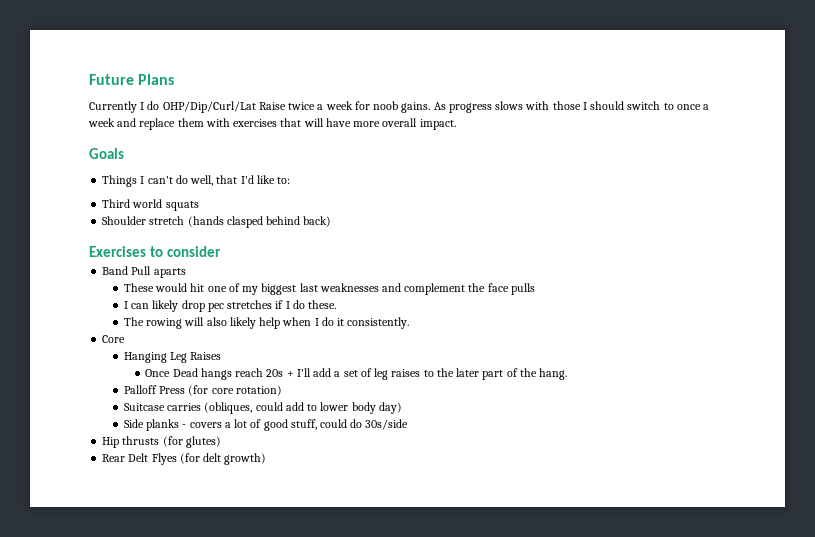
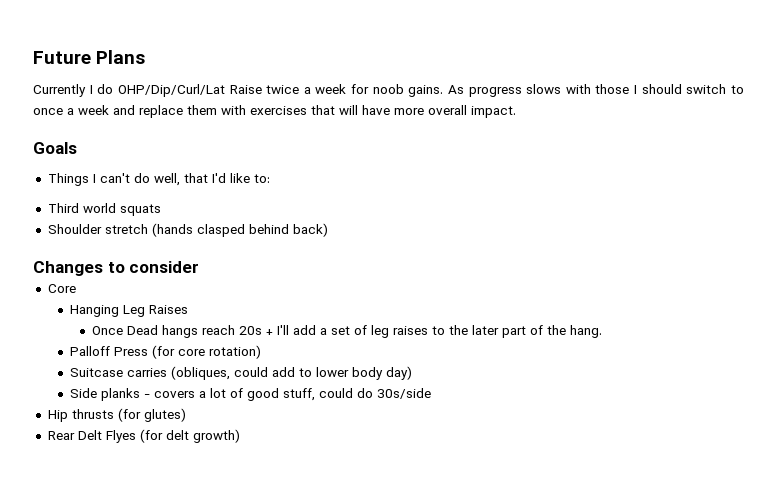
- Exercises to consider
+ Changes to consider
- Band Pull aparts
- These would hit one of my biggest last weaknesses and complement the face pulls
- I can likely drop pec stretches if I do these.
- The rowing will also likely help when I do it consistently.

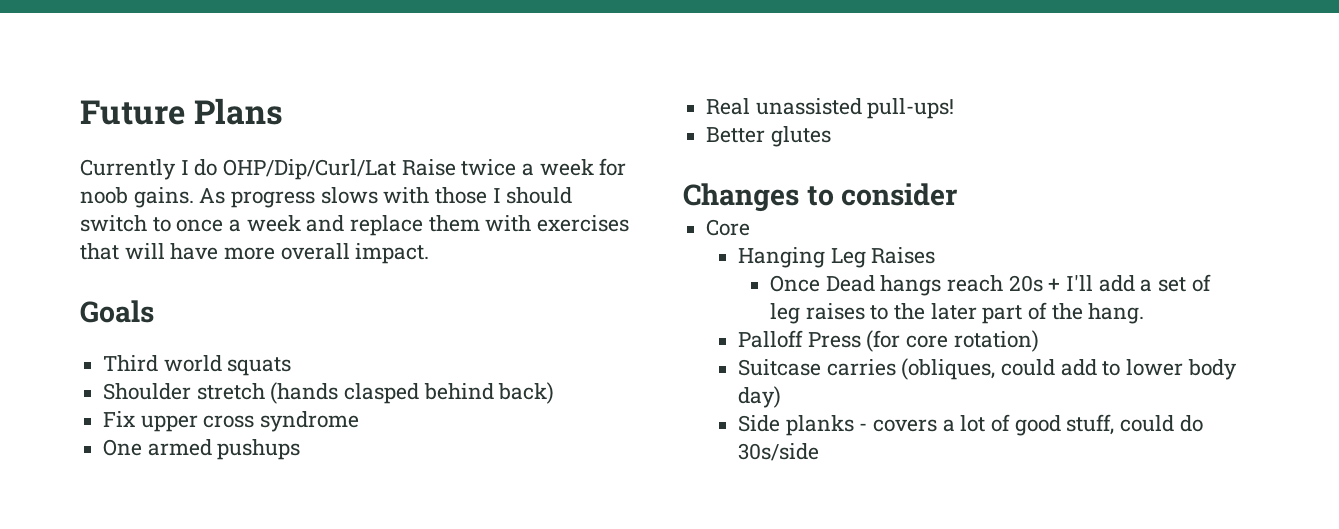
- Things I can't do well, that I'd like to:
+ Fix upper cross syndrome
+ One armed pushups
+ Real unassisted pull-ups!
+ Better glutes
- Hip thrusts (for glutes)
- Rear Delt Flyes (for delt growth)

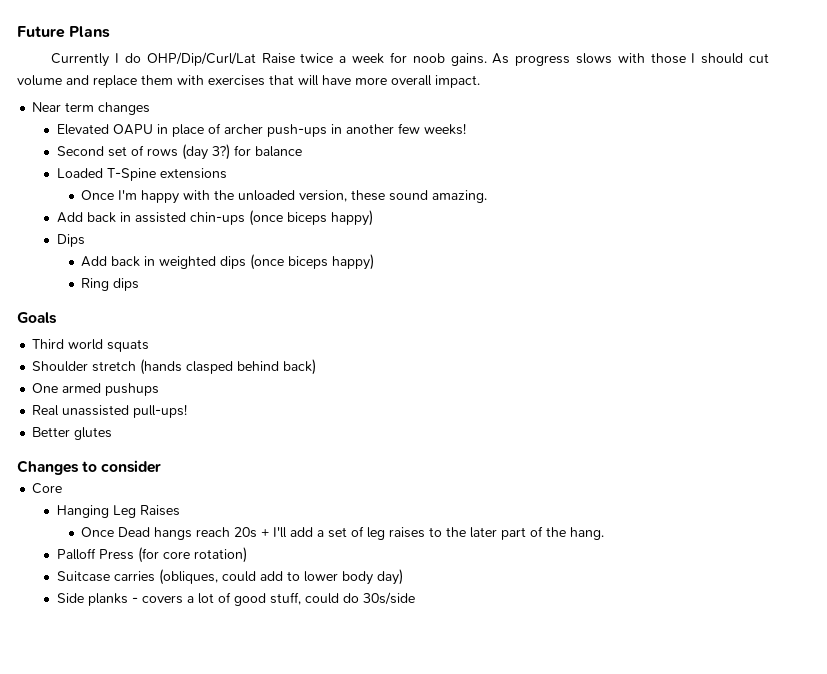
- As progress slows with those I should switch to once a week and replace them with exercises that will have more overall impact.
+ As progress slows with those I should cut volume and replace them with exercises that will have more overall impact.
+ Near term changes
+ Elevated OAPU in place of archer push-ups in another few weeks!
+ Second set of rows (day 3?) for balance
+ Loaded T-Spine extensions
+ Once I'm happy with the unloaded version, these sound amazing.
+ Add back in assisted chin-ups (once biceps happy)
+ Dips
+ Add back in weighted dips (once biceps happy)
+ Ring dips
- Fix upper cross syndrome

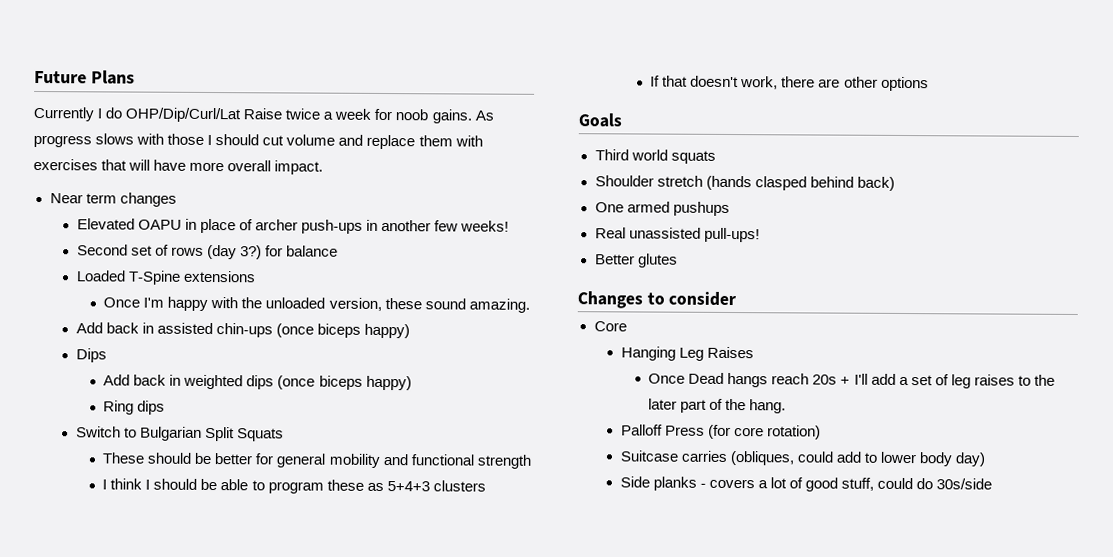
+ Switch to Bulgarian Split Squats
+ These should be better for general mobility and functional strength
+ I think I should be able to program these as 5+4+3 clusters
+ If that doesn't work, there are other options

